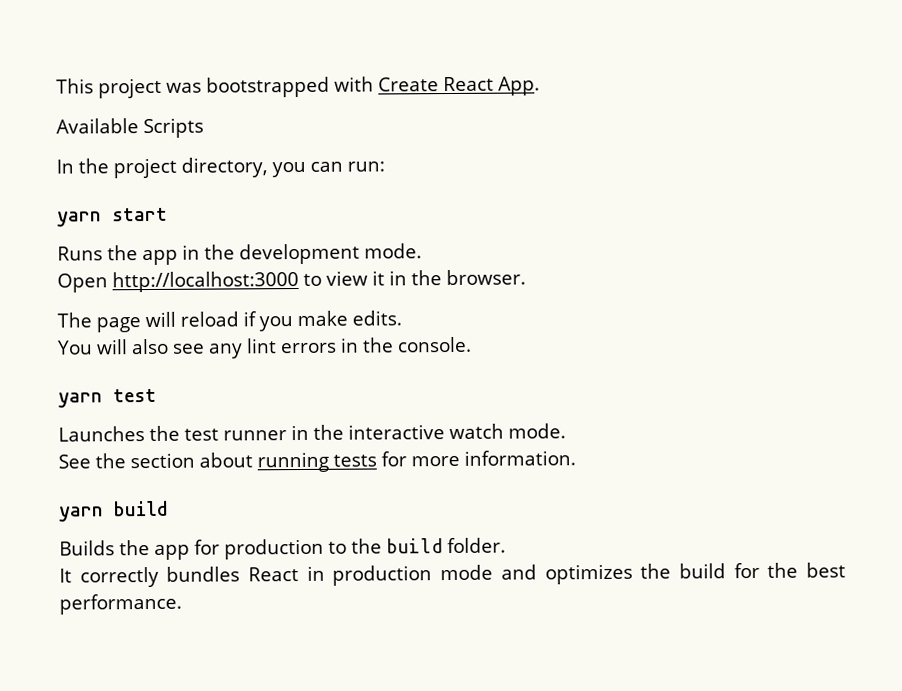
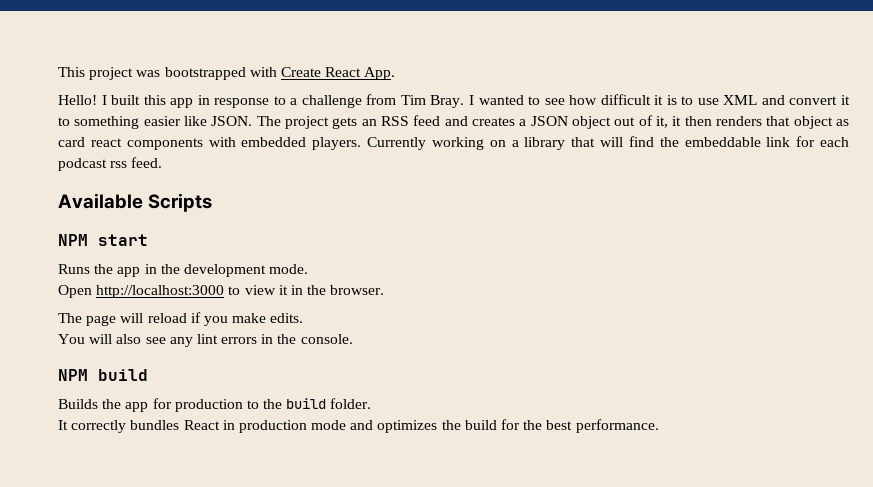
+ Hello! I built this app in response to a challenge from Tim Bray. I wanted to see how difficult it is to use XML and convert it to something easier like JSON. The project gets an RSS feed and creates a JSON object out of it, it then renders that object as card react components with embedded players. Currently working on a library that will find the embeddable link for each podcast rss feed.
  Available Scripts
- In the project directory, you can run:
- yarn start
+ NPM start
- yarn test
- Launches the test runner in the interactive watch mode.
- See the section about running tests for more information.
- yarn build
+ NPM build

